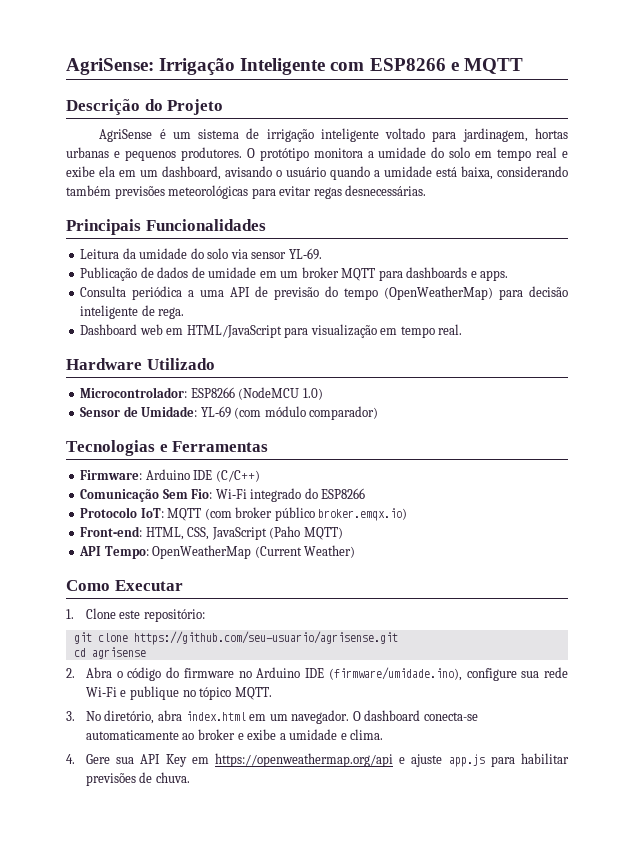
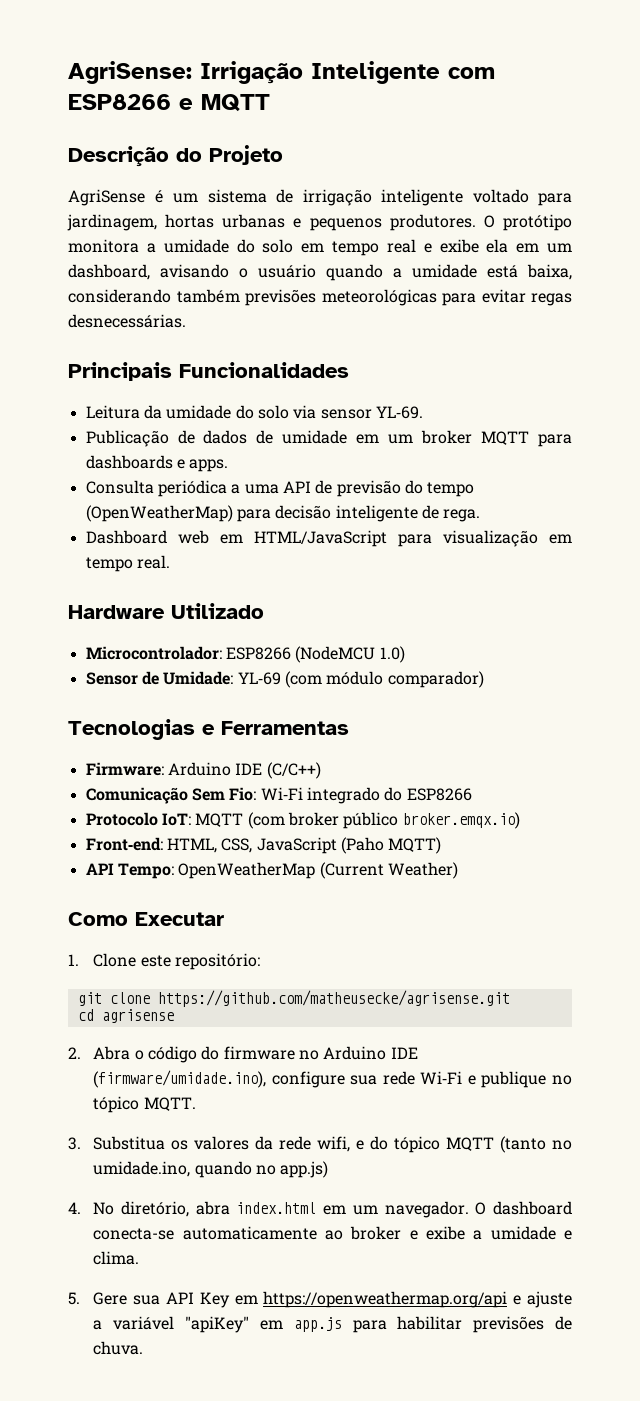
- git clone https://github.com/seu-usuario/agrisense.git
+ git clone https://github.com/matheusecke/agrisense.git
- 3. No diretório, abra index.html em um navegador.
+ 3. Substitua os valores da rede wifi, e do tópico MQTT (tanto no umidade.ino, quando no app.js)
+ 4. No diretório, abra index.html em um navegador.
- 4. Gere sua API Key em https://openweathermap.org/api e ajuste app.js para habilitar previsões de chuva.
+ 5. Gere sua API Key em https://openweathermap.org/api e ajuste a variável "apiKey" em app.js para habilitar previsões de chuva.

